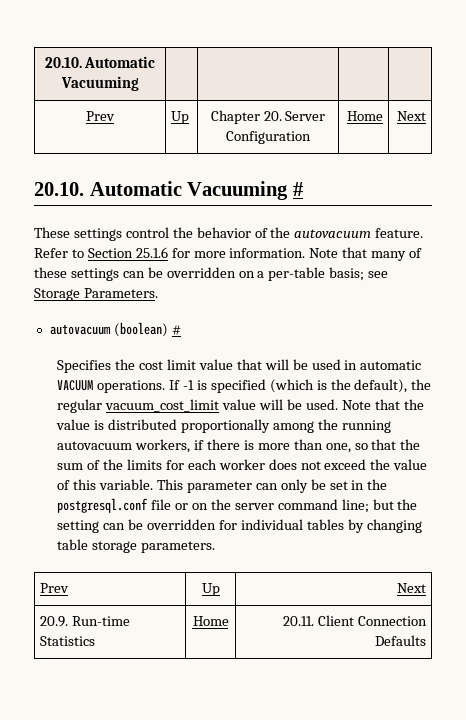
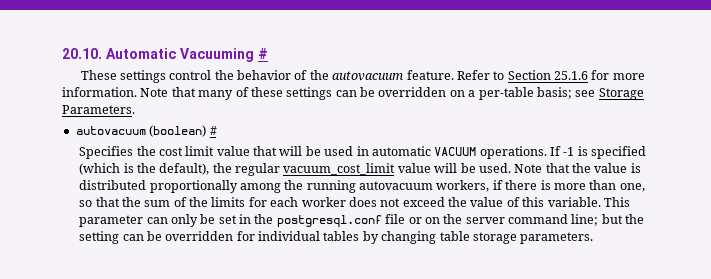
- 20.10. Automatic Vacuuming | | | |
- Prev | Up | Chapter 20. Server Configuration | Home | Next
- Prev | Up | Next
- 20.9. Run-time Statistics | Home | 20.11. Client Connection Defaults

